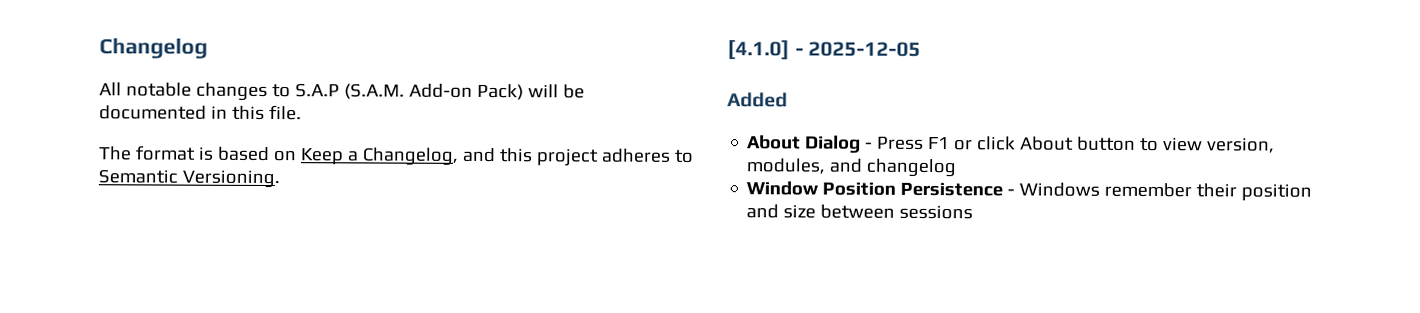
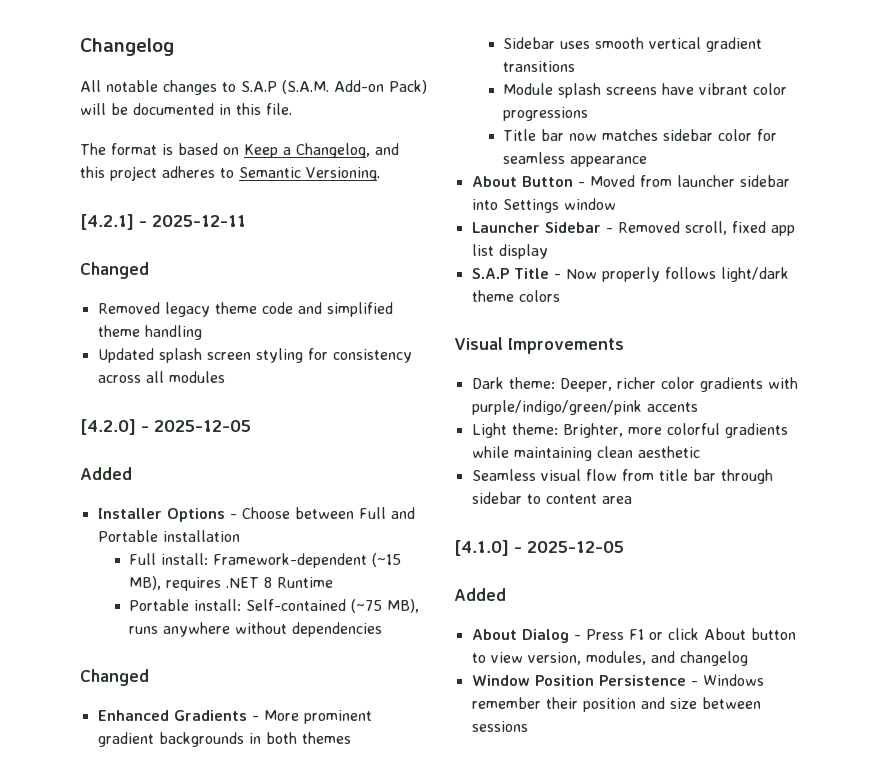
+ [4.2.1] - 2025-12-11
+ Changed
+ Removed legacy theme code and simplified theme handling
+ Updated splash screen styling for consistency across all modules
+ [4.2.0] - 2025-12-05
+ Added
+ Installer Options - Choose between Full and Portable installation
+ Full install: Framework-dependent (~15 MB), requires .NET 8 Runtime
+ Portable install: Self-contained (~75 MB), runs anywhere without dependencies
+ Changed
+ Enhanced Gradients - More prominent gradient backgrounds in both themes
+ Sidebar uses smooth vertical gradient transitions
+ Module splash screens have vibrant color progressions
+ Title bar now matches sidebar color for seamless appearance
+ About Button - Moved from launcher sidebar into Settings window
+ Launcher Sidebar - Removed scroll, fixed app list display
+ S.A.P Title - Now properly follows light/dark theme colors
+ Visual Improvements
+ Dark theme: Deeper, richer color gradients with purple/indigo/green/pink accents
+ Light theme: Brighter, more colorful gradients while maintaining clean aesthetic
+ Seamless visual flow from title bar through sidebar to content area

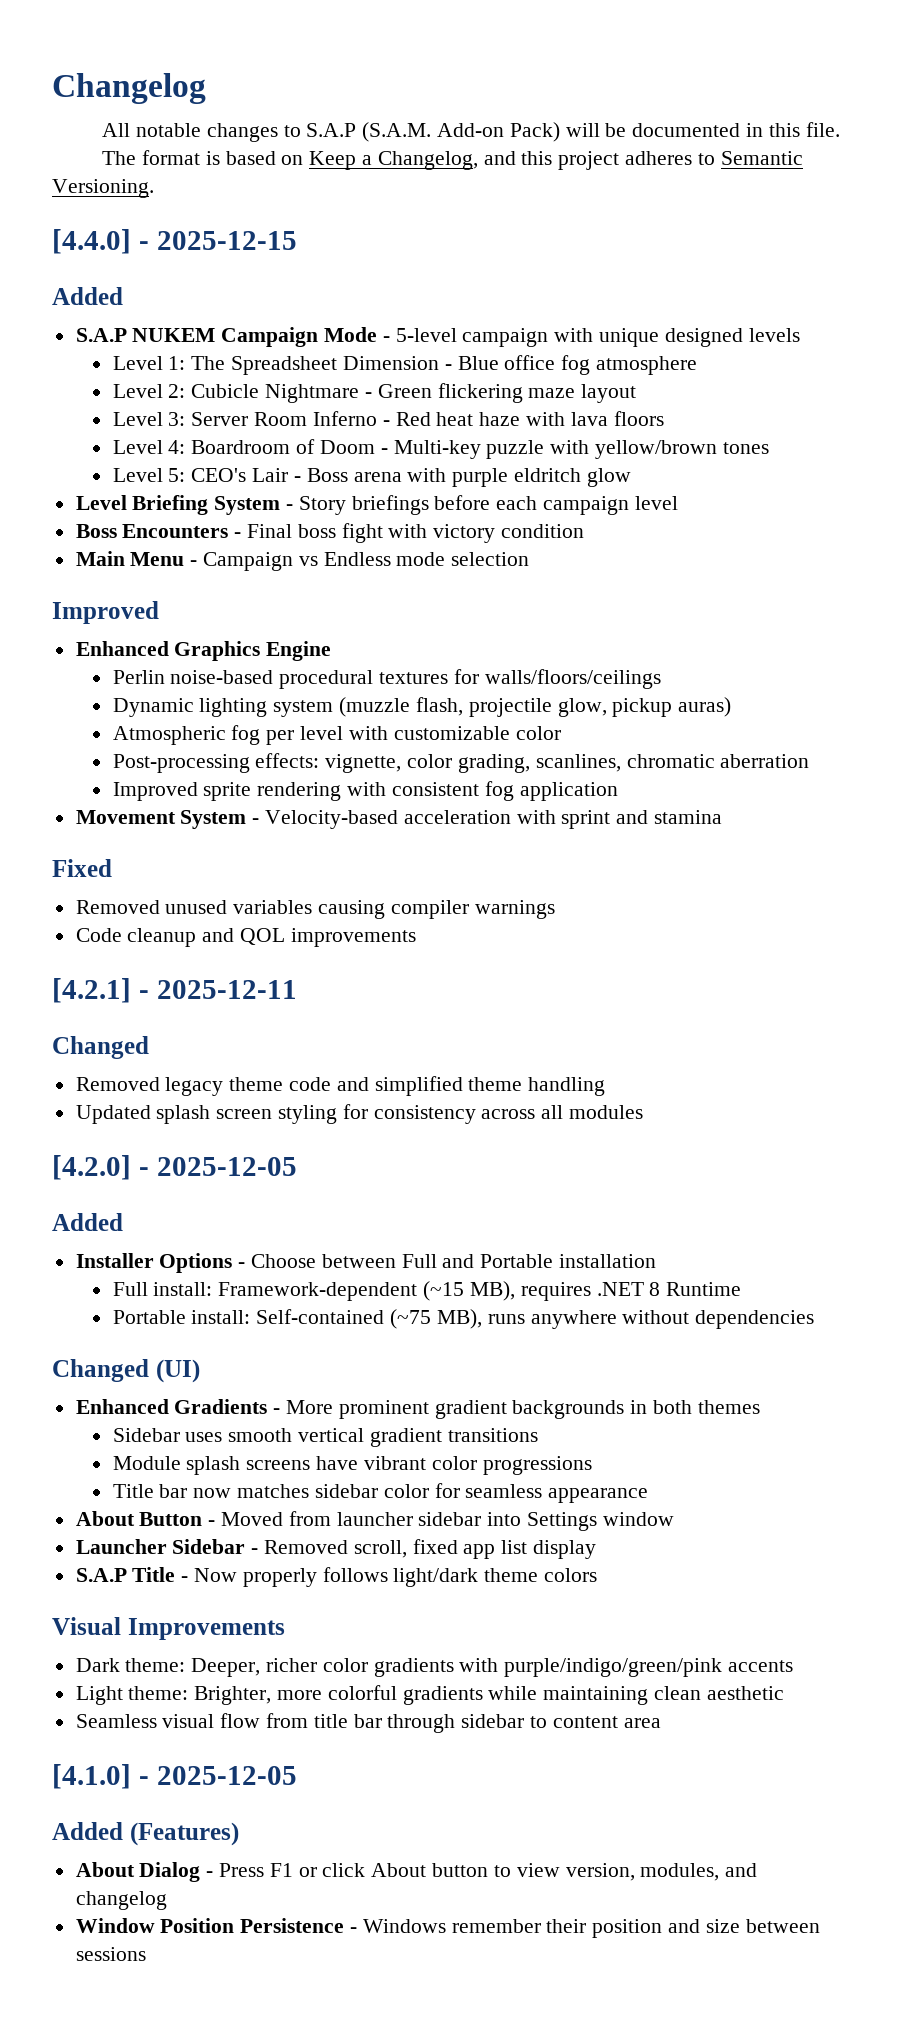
+ [4.4.0] - 2025-12-15
+ Added
+ S.A.P NUKEM Campaign Mode - 5-level campaign with unique designed levels
+ Level 1: The Spreadsheet Dimension - Blue office fog atmosphere
+ Level 2: Cubicle Nightmare - Green flickering maze layout
+ Level 3: Server Room Inferno - Red heat haze with lava floors
+ Level 4: Boardroom of Doom - Multi-key puzzle with yellow/brown tones
+ Level 5: CEO's Lair - Boss arena with purple eldritch glow
+ Level Briefing System - Story briefings before each campaign level
+ Boss Encounters - Final boss fight with victory condition
+ Main Menu - Campaign vs Endless mode selection
+ Improved
+ Enhanced Graphics Engine
+ Perlin noise-based procedural textures for walls/floors/ceilings
+ Dynamic lighting system (muzzle flash, projectile glow, pickup auras)
+ Atmospheric fog per level with customizable color
+ Post-processing effects: vignette, color grading, scanlines, chromatic aberration
+ Improved sprite rendering with consistent fog application
+ Movement System - Velocity-based acceleration with sprint and stamina
+ Fixed
+ Removed unused variables causing compiler warnings
+ Code cleanup and QOL improvements
  Portable install: Self-contained (~75 MB), runs anywhere without dependencies
- Changed
+ Changed (UI)
  [4.1.0] - 2025-12-05
- Added
+ Added (Features)

